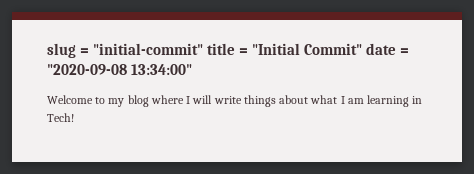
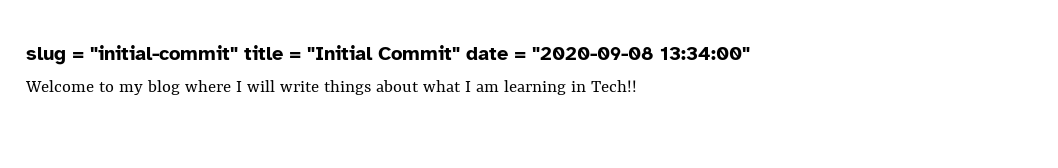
- Welcome to my blog where I will write things about what I am learning in Tech!
+ Welcome to my blog where I will write things about what I am learning in Tech!!

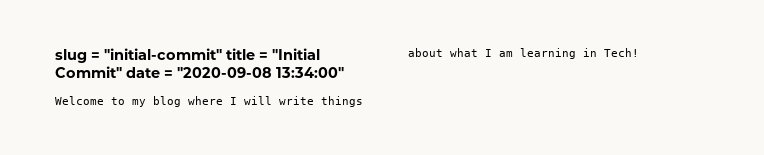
- Welcome to my blog where I will write things about what I am learning in Tech!!
+ Welcome to my blog where I will write things about what I am learning in Tech!

